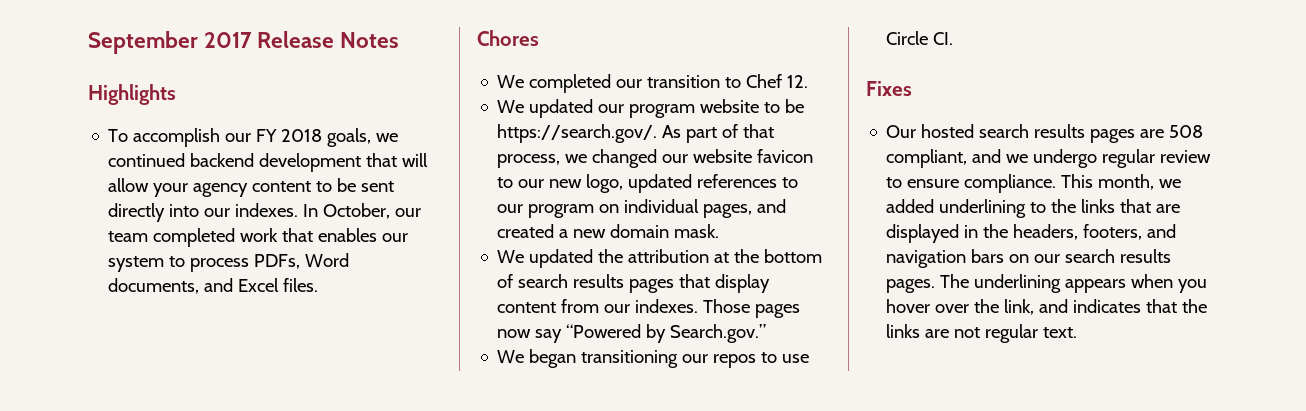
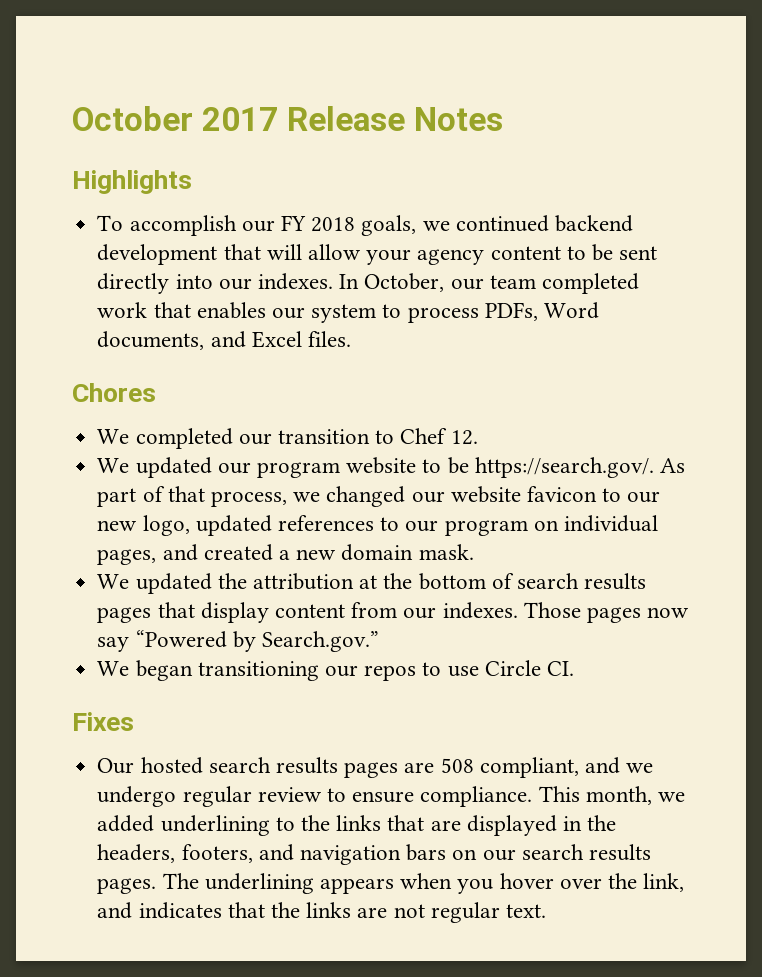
- September 2017 Release Notes
+ October 2017 Release Notes

